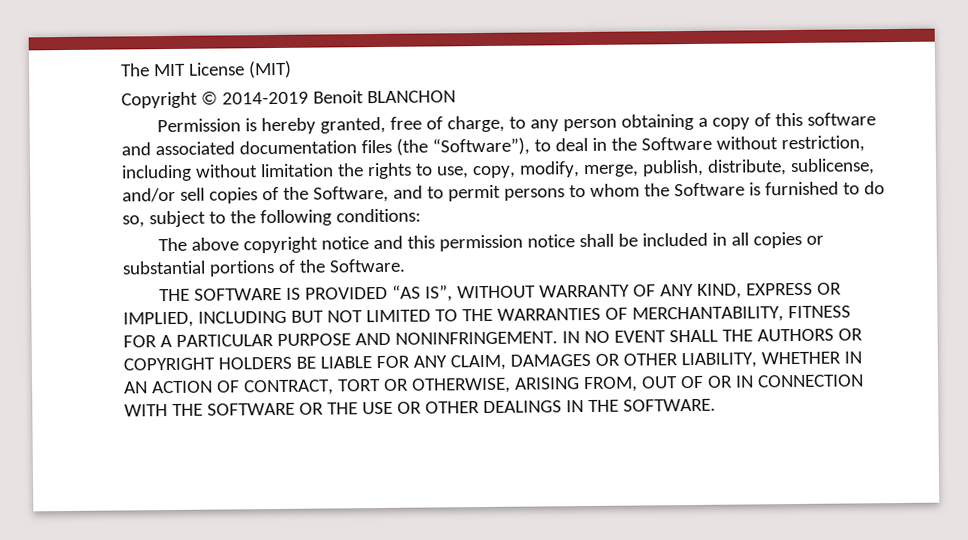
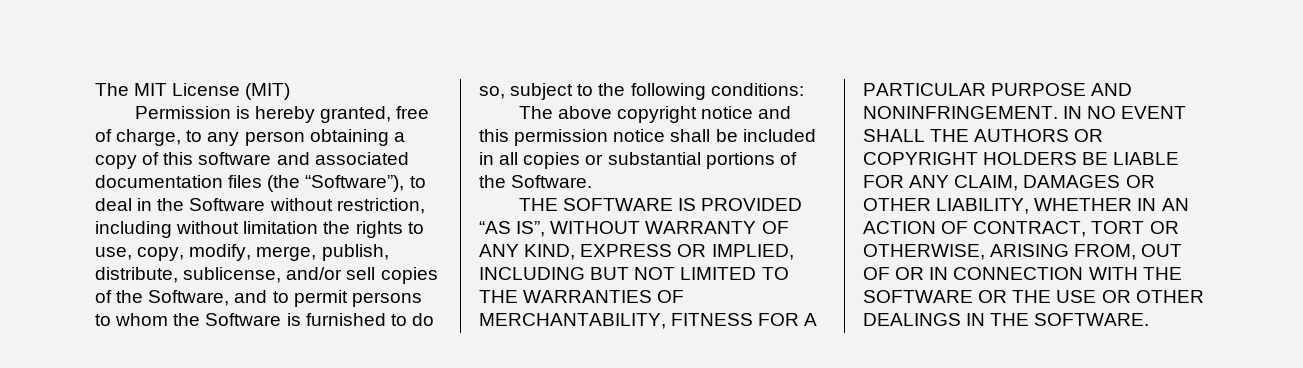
- Copyright © 2014-2019 Benoit BLANCHON

